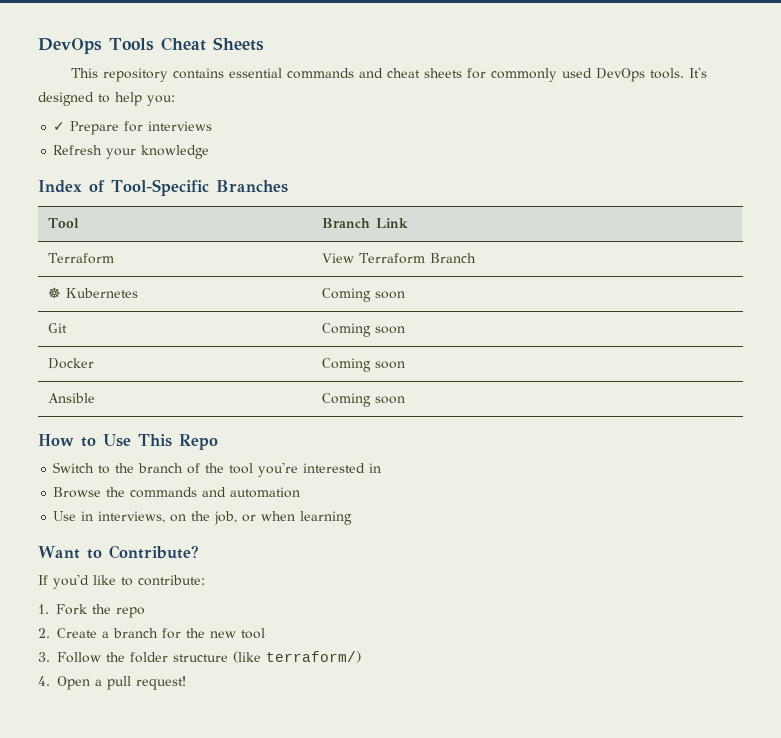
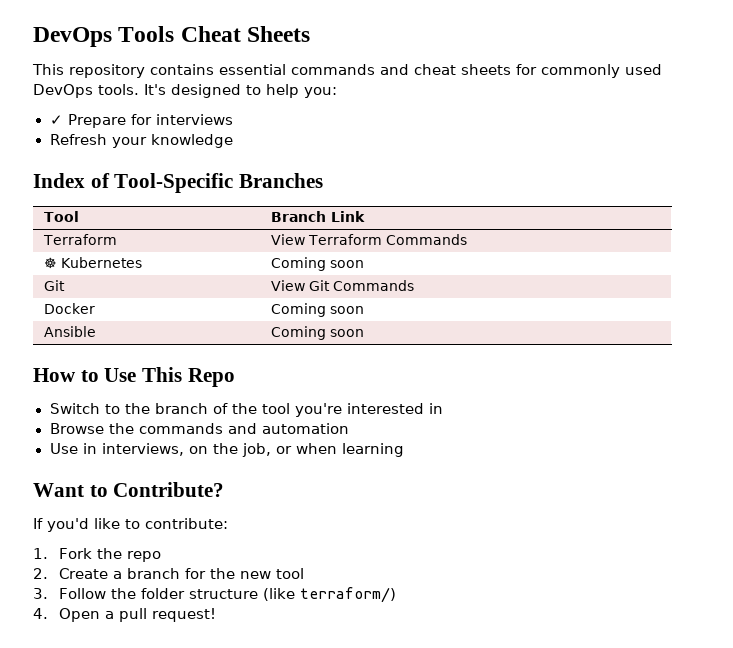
- Terraform | View Terraform Branch
+ Terraform | View Terraform Commands
- Git | Coming soon
+ Git | View Git Commands

